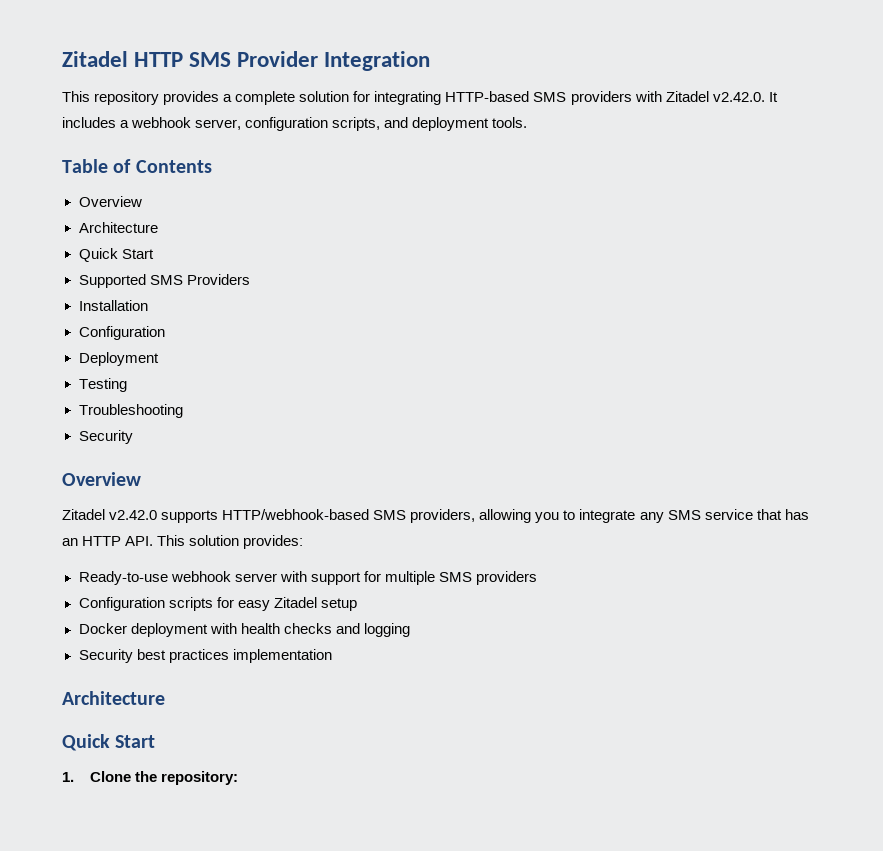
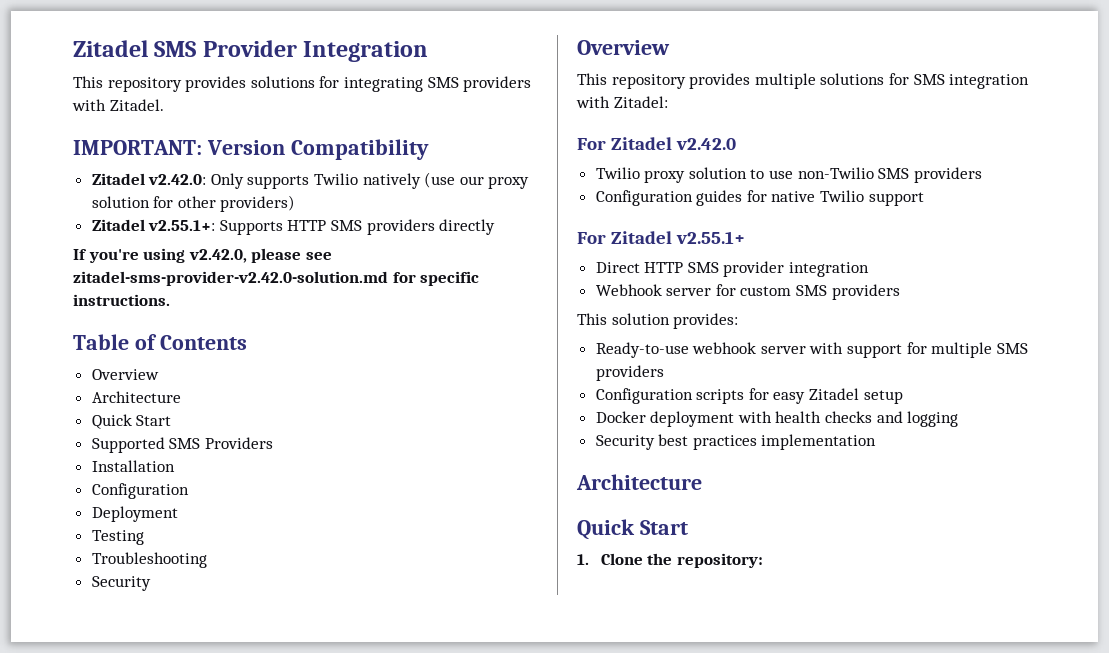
- Zitadel HTTP SMS Provider Integration
+ Zitadel SMS Provider Integration
- This repository provides a complete solution for integrating HTTP-based SMS providers with Zitadel v2.42.0. It includes a webhook server, configuration scripts, and deployment tools.
+ This repository provides solutions for integrating SMS providers with Zitadel.
+ IMPORTANT: Version Compatibility
+ Zitadel v2.42.0: Only supports Twilio natively (use our proxy solution for other providers)
+ Zitadel v2.55.1+: Supports HTTP SMS providers directly
+ If you're using v2.42.0, please see zitadel-sms-provider-v2.42.0-solution.md for specific instructions.
- Zitadel v2.42.0 supports HTTP/webhook-based SMS providers, allowing you to integrate any SMS service that has an HTTP API. This solution provides:
+ This repository provides multiple solutions for SMS integration with Zitadel:
+ For Zitadel v2.42.0
+ Twilio proxy solution to use non-Twilio SMS providers
+ Configuration guides for native Twilio support
+ For Zitadel v2.55.1+
+ Direct HTTP SMS provider integration
+ Webhook server for custom SMS providers
+ This solution provides:

